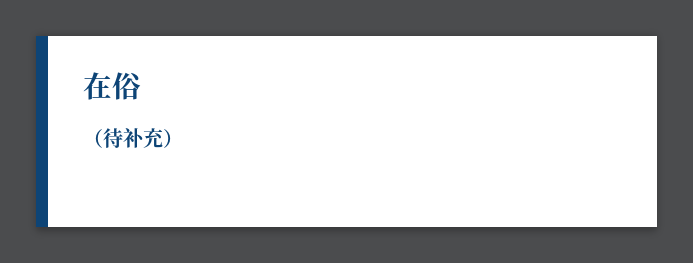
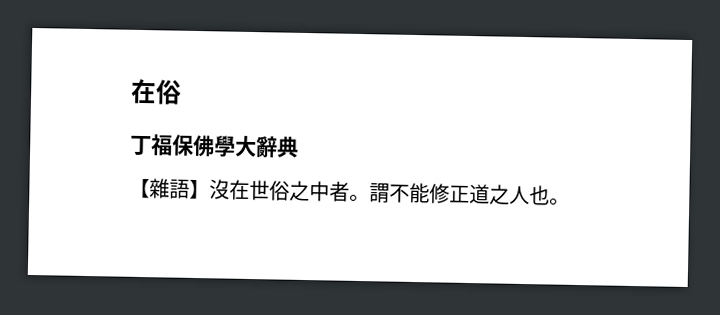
- （待补充）
+ 丁福保佛學大辭典
+ 【雜語】沒在世俗之中者。謂不能修正道之人也。

